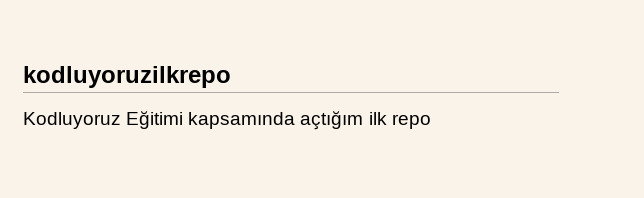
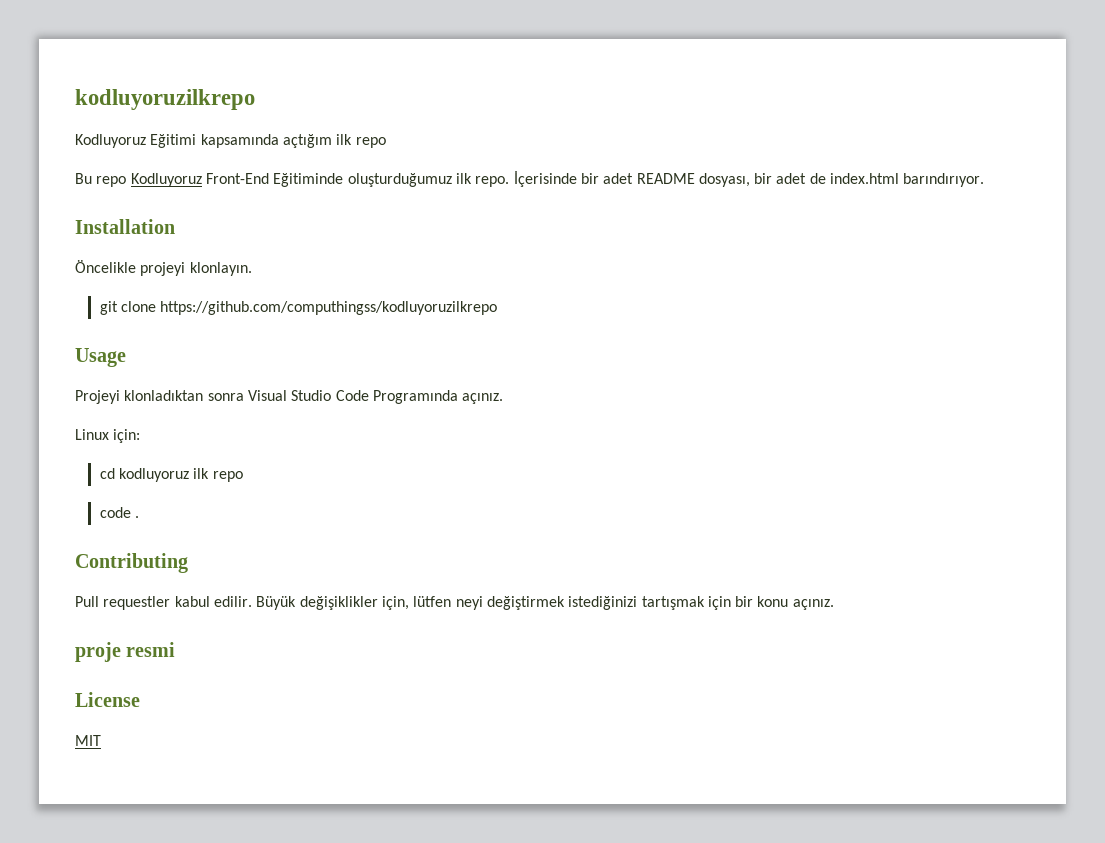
+ Bu repo Kodluyoruz Front-End Eğitiminde oluşturduğumuz ilk repo. İçerisinde bir adet README dosyası, bir adet de index.html barındırıyor.
+ Installation
+ Öncelikle projeyi klonlayın.
+ git clone https://github.com/computhingss/kodluyoruzilkrepo
+ Usage
+ Projeyi klonladıktan sonra Visual Studio Code Programında açınız.
+ Linux için:
+ cd kodluyoruz ilk repo
+ code .
+ Contributing
+ Pull requestler kabul edilir. Büyük değişiklikler için, lütfen neyi değiştirmek istediğinizi tartışmak için bir konu açınız.
+ proje resmi
+ License
+ MIT

